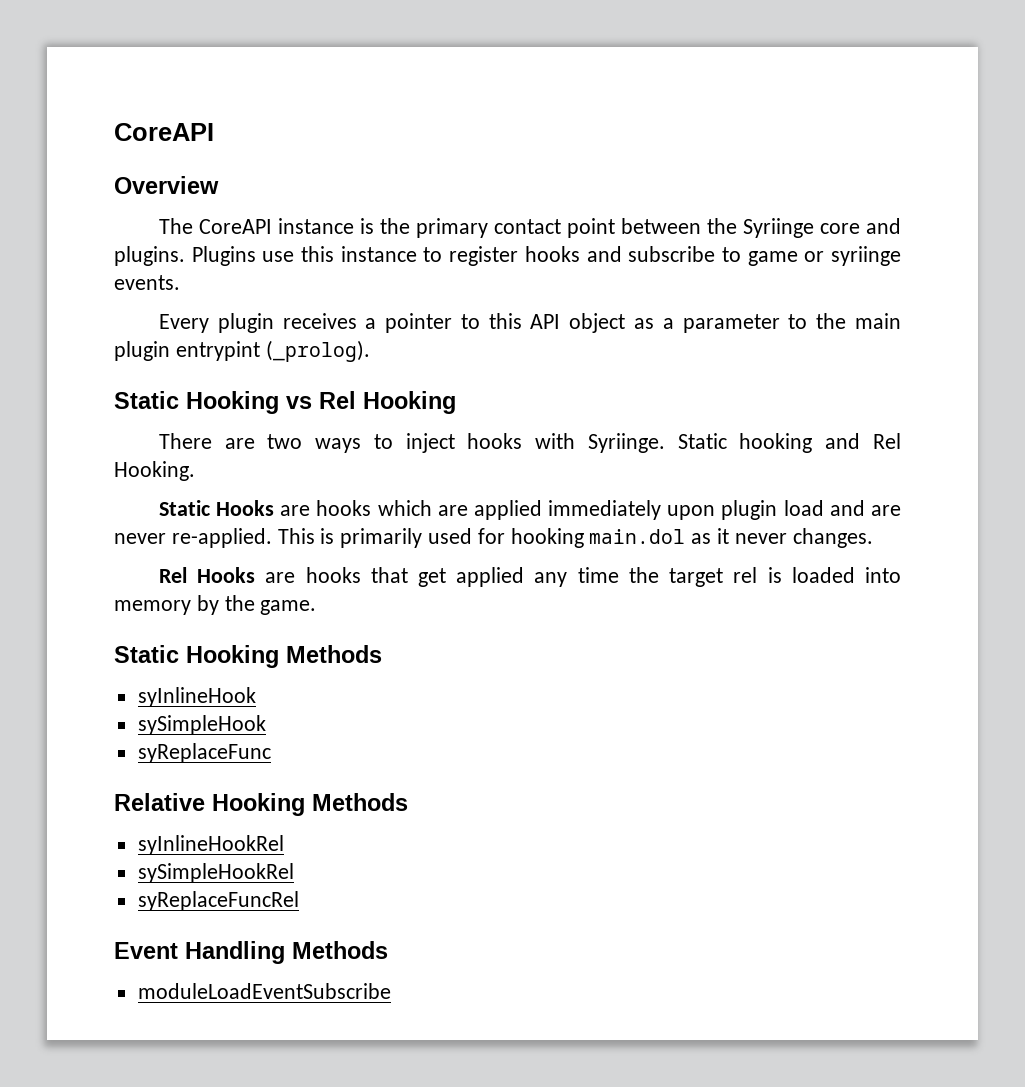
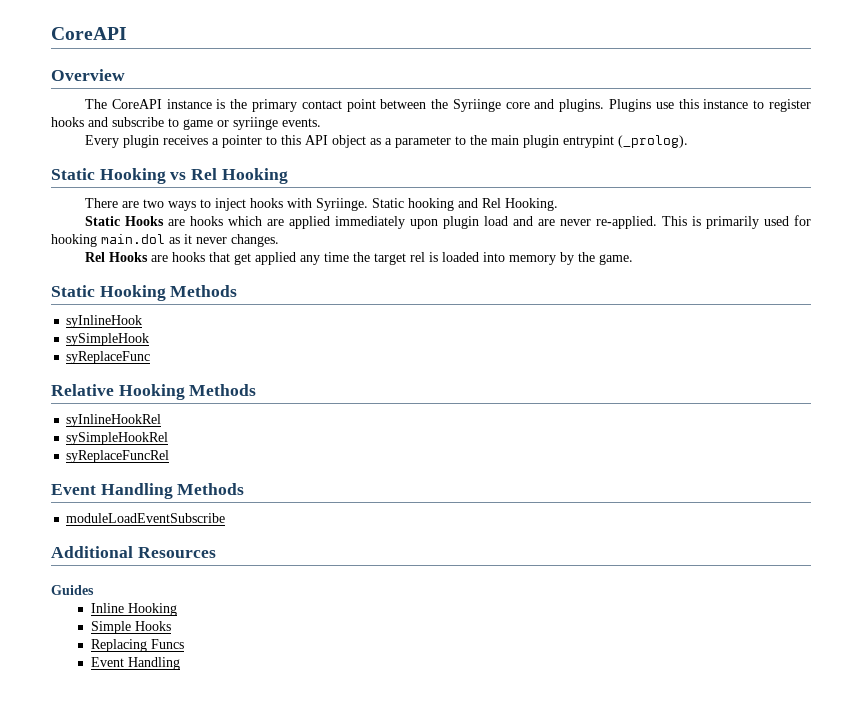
+ Additional Resources
+ Guides
+ Inline Hooking
+ Simple Hooks
+ Replacing Funcs
+ Event Handling

